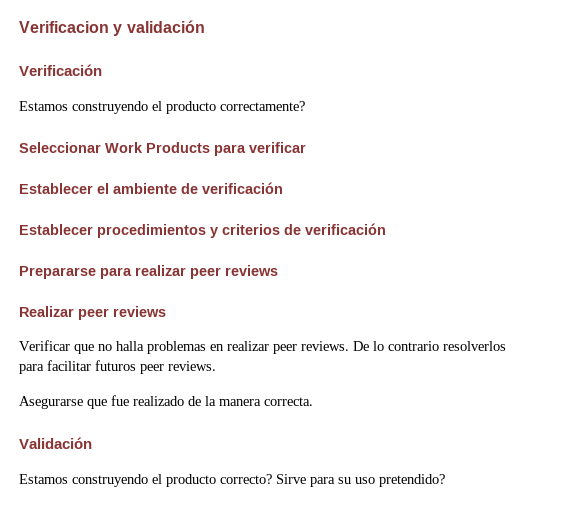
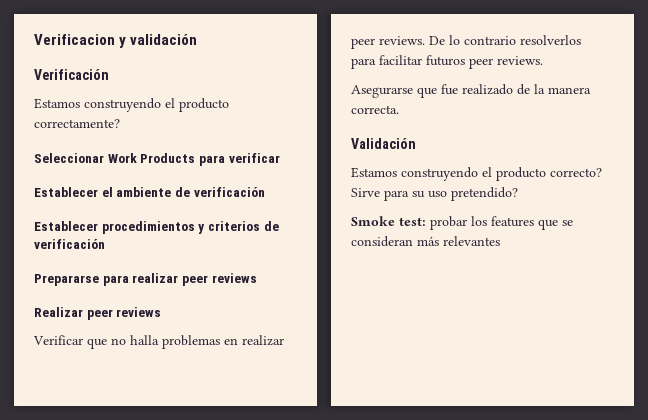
+ Smoke test: probar los features que se consideran más relevantes

